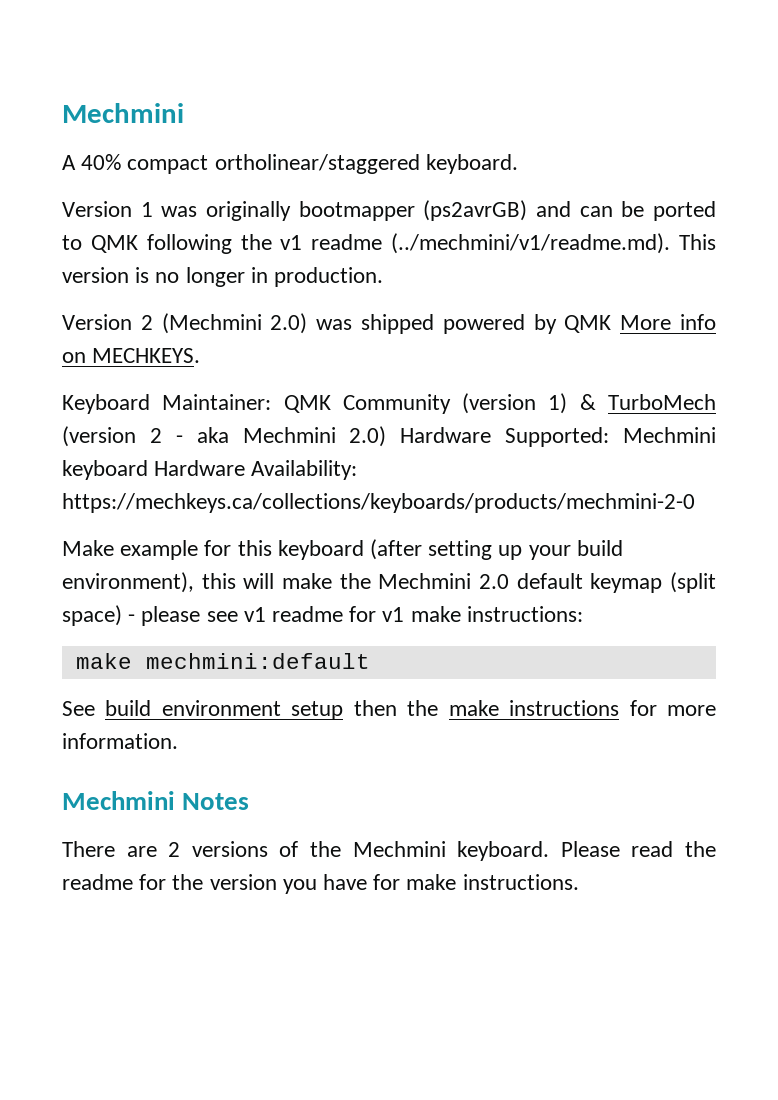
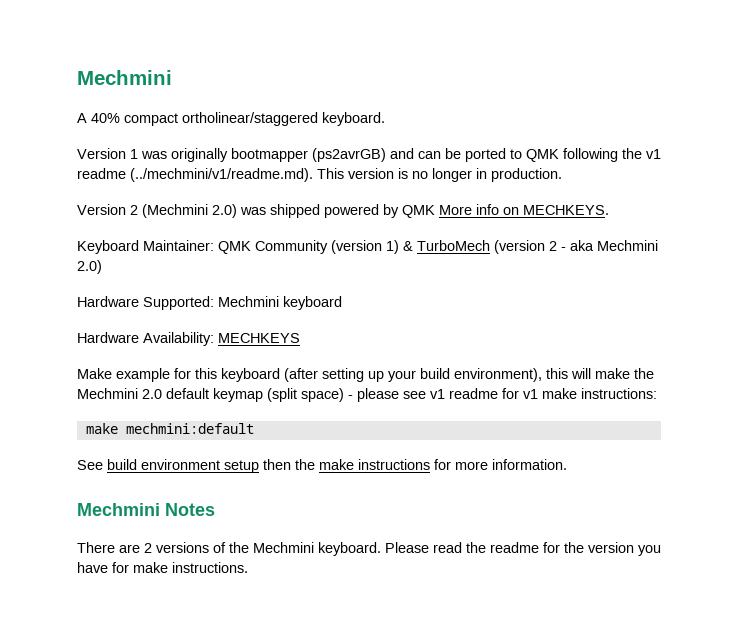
- Keyboard Maintainer: QMK Community (version 1) & TurboMech (version 2 - aka Mechmini 2.0) Hardware Supported: Mechmini keyboard Hardware Availability: https://mechkeys.ca/collections/keyboards/products/mechmini-2-0
+ Keyboard Maintainer: QMK Community (version 1) & TurboMech (version 2 - aka Mechmini 2.0)
+ Hardware Supported: Mechmini keyboard
+ Hardware Availability: MECHKEYS

